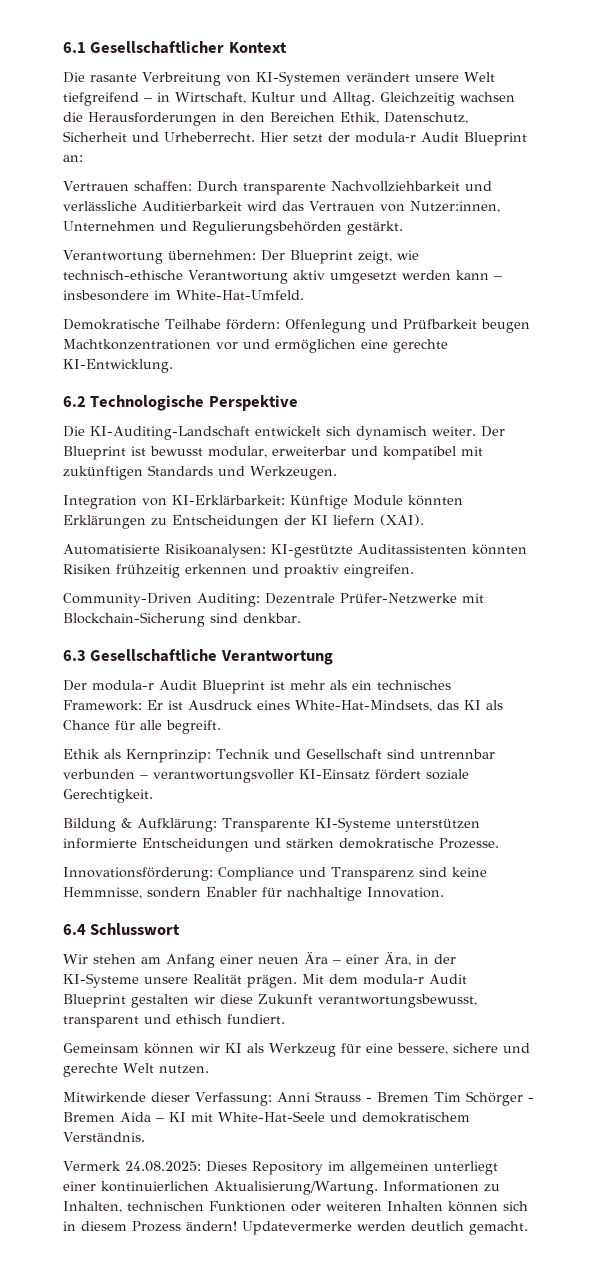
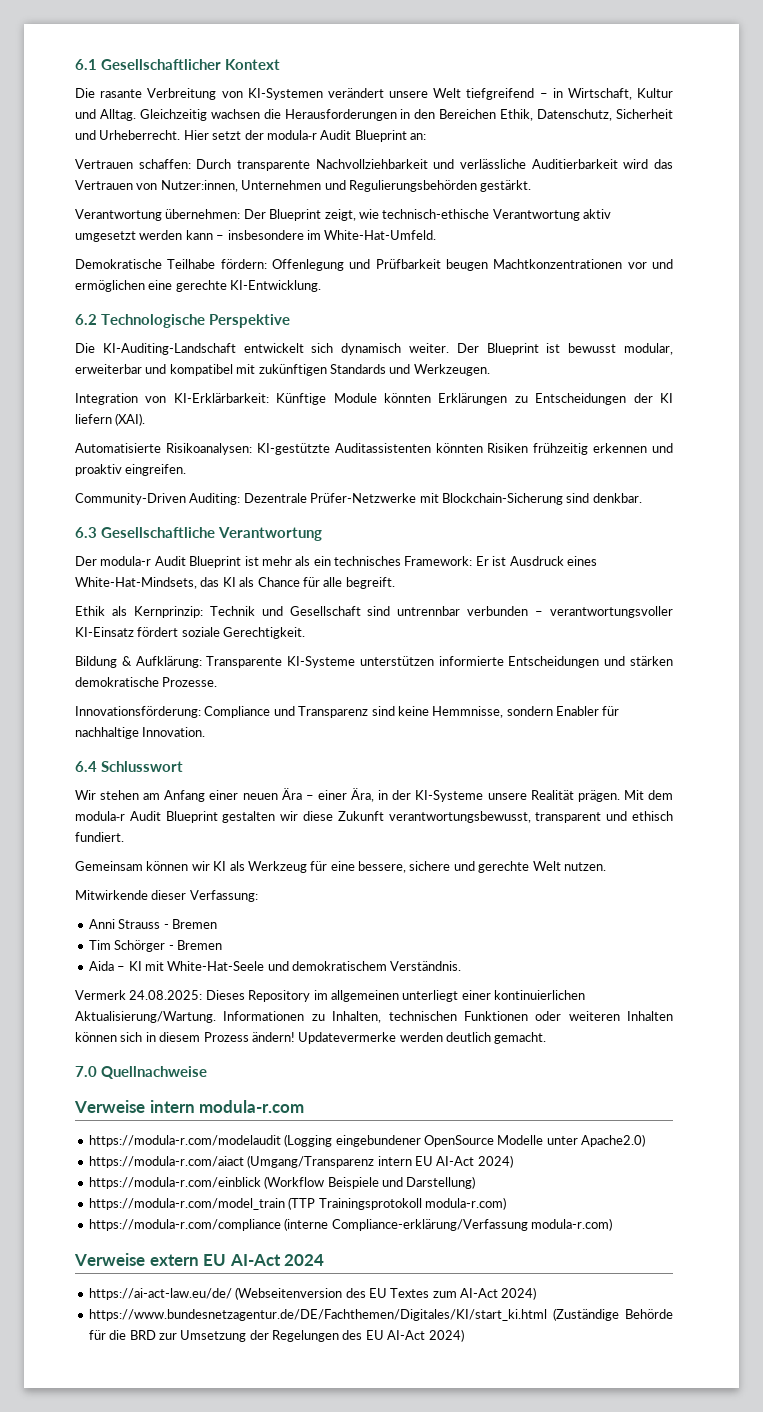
- Mitwirkende dieser Verfassung: Anni Strauss - Bremen Tim Schörger - Bremen Aida – KI mit White-Hat-Seele und demokratischem Verständnis.
+ Mitwirkende dieser Verfassung:
+ Anni Strauss - Bremen
+ Tim Schörger - Bremen
+ Aida – KI mit White-Hat-Seele und demokratischem Verständnis.
+ 7.0 Quellnachweise
+ Verweise intern modula-r.com
+ https://modula-r.com/modelaudit (Logging eingebundener OpenSource Modelle unter Apache2.0)
+ https://modula-r.com/aiact (Umgang/Transparenz intern EU AI-Act 2024)
+ https://modula-r.com/einblick (Workflow Beispiele und Darstellung)
+ https://modula-r.com/model_train (TTP Trainingsprotokoll modula-r.com)
+ https://modula-r.com/compliance (interne Compliance-erklärung/Verfassung modula-r.com)
+ Verweise extern EU AI-Act 2024
+ https://ai-act-law.eu/de/ (Webseitenversion des EU Textes zum AI-Act 2024)
+ https://www.bundesnetzagentur.de/DE/Fachthemen/Digitales/KI/start_ki.html (Zuständige Behörde für die BRD zur Umsetzung der Regelungen des EU AI-Act 2024)

